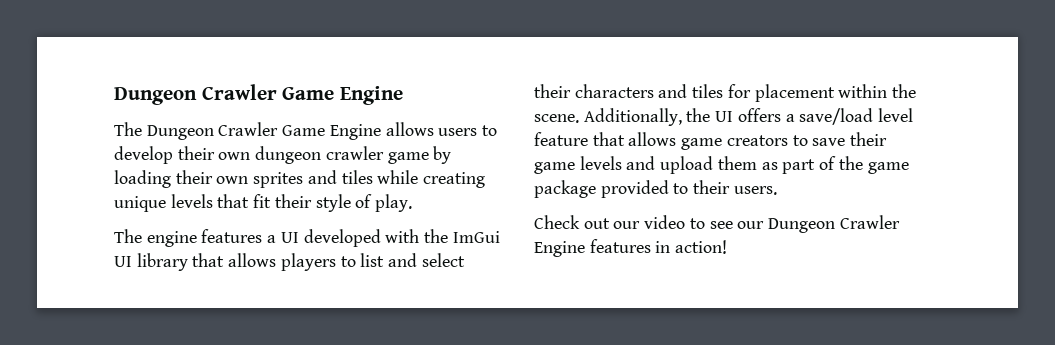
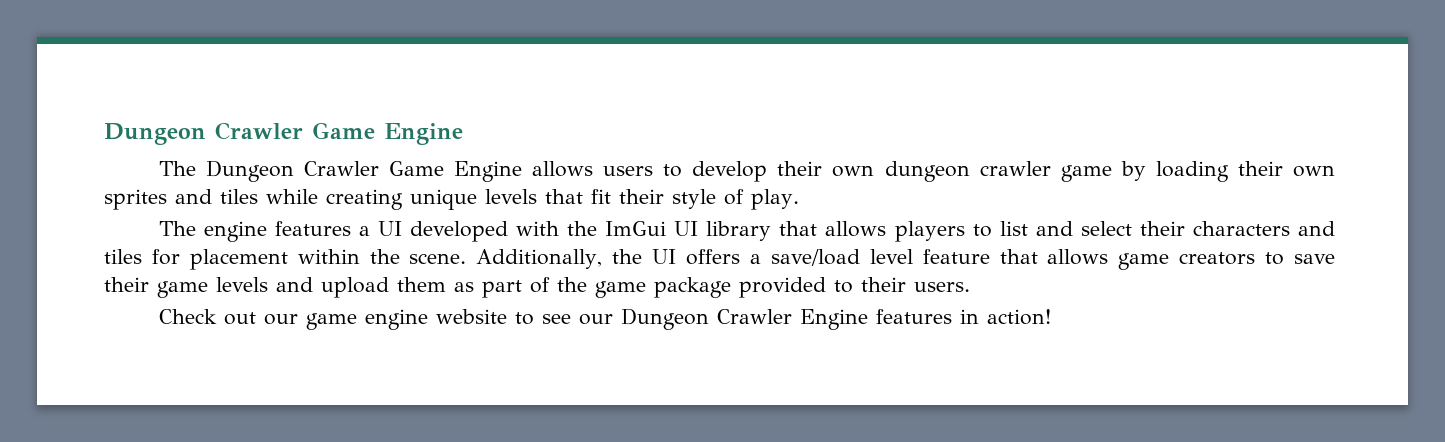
- Check out our video to see our Dungeon Crawler Engine features in action!
+ Check out our game engine website to see our Dungeon Crawler Engine features in action!

